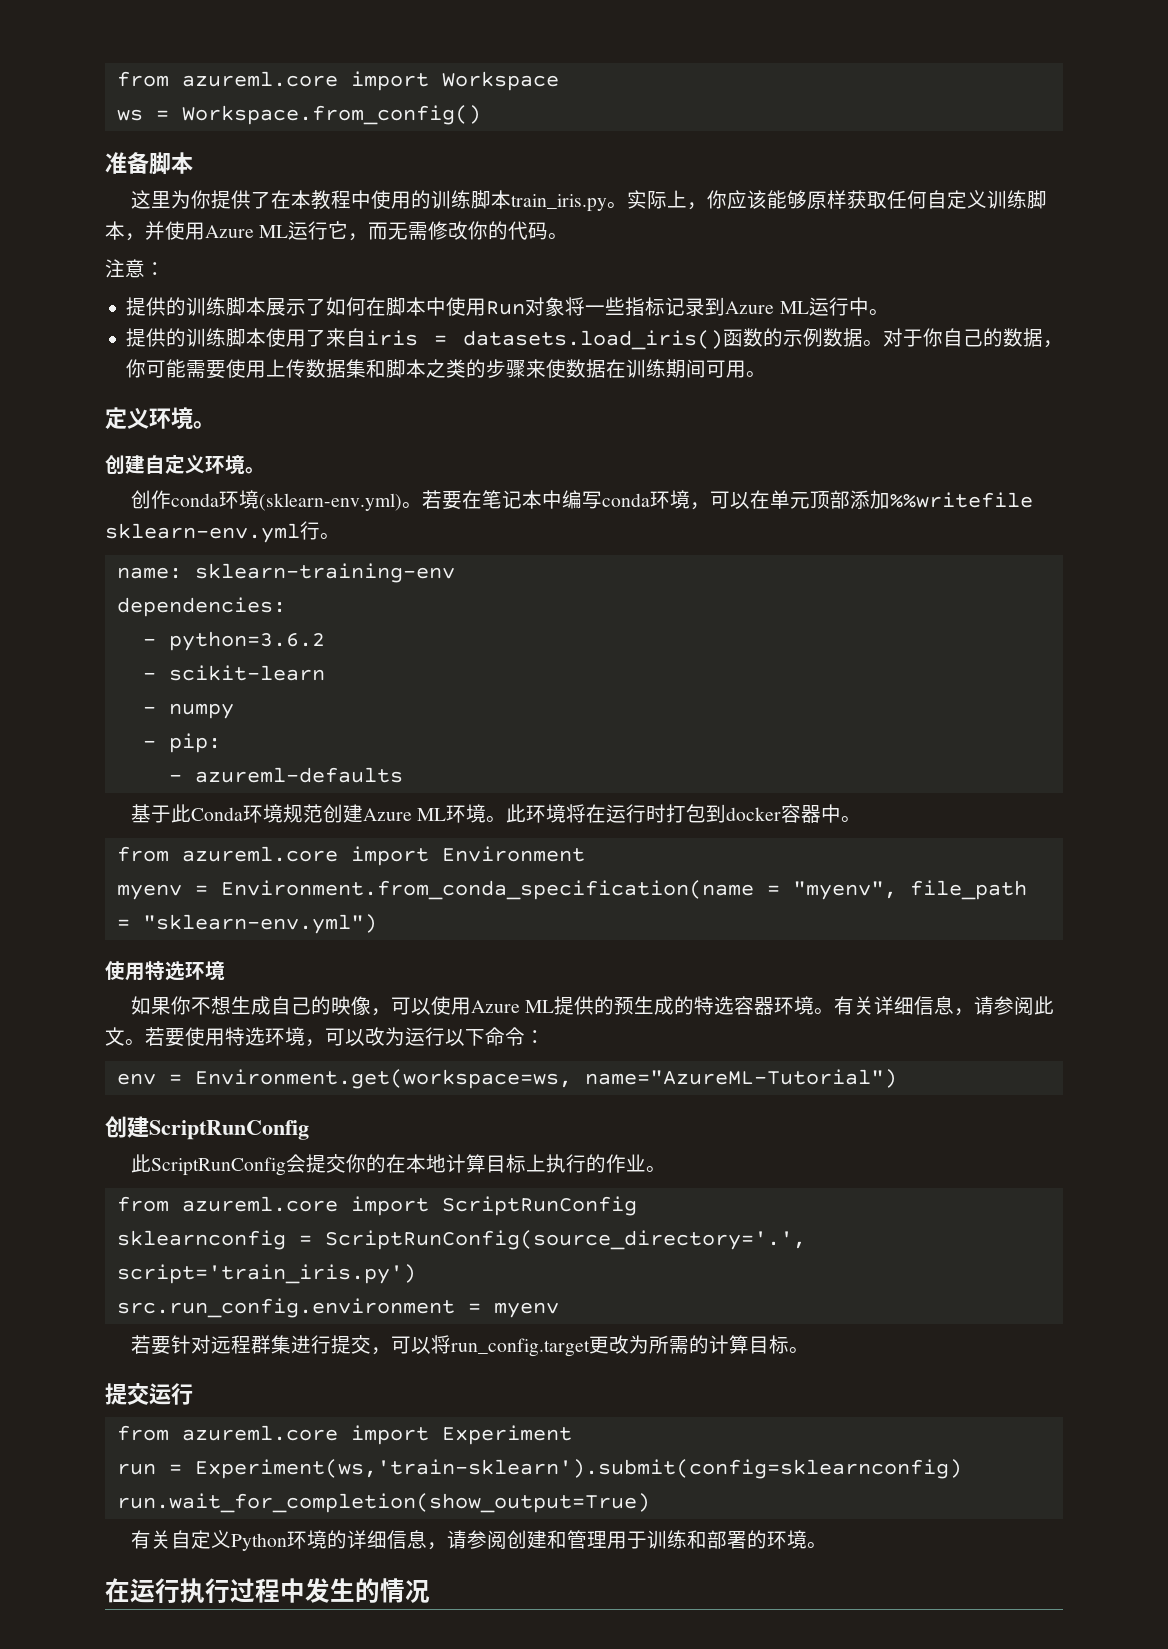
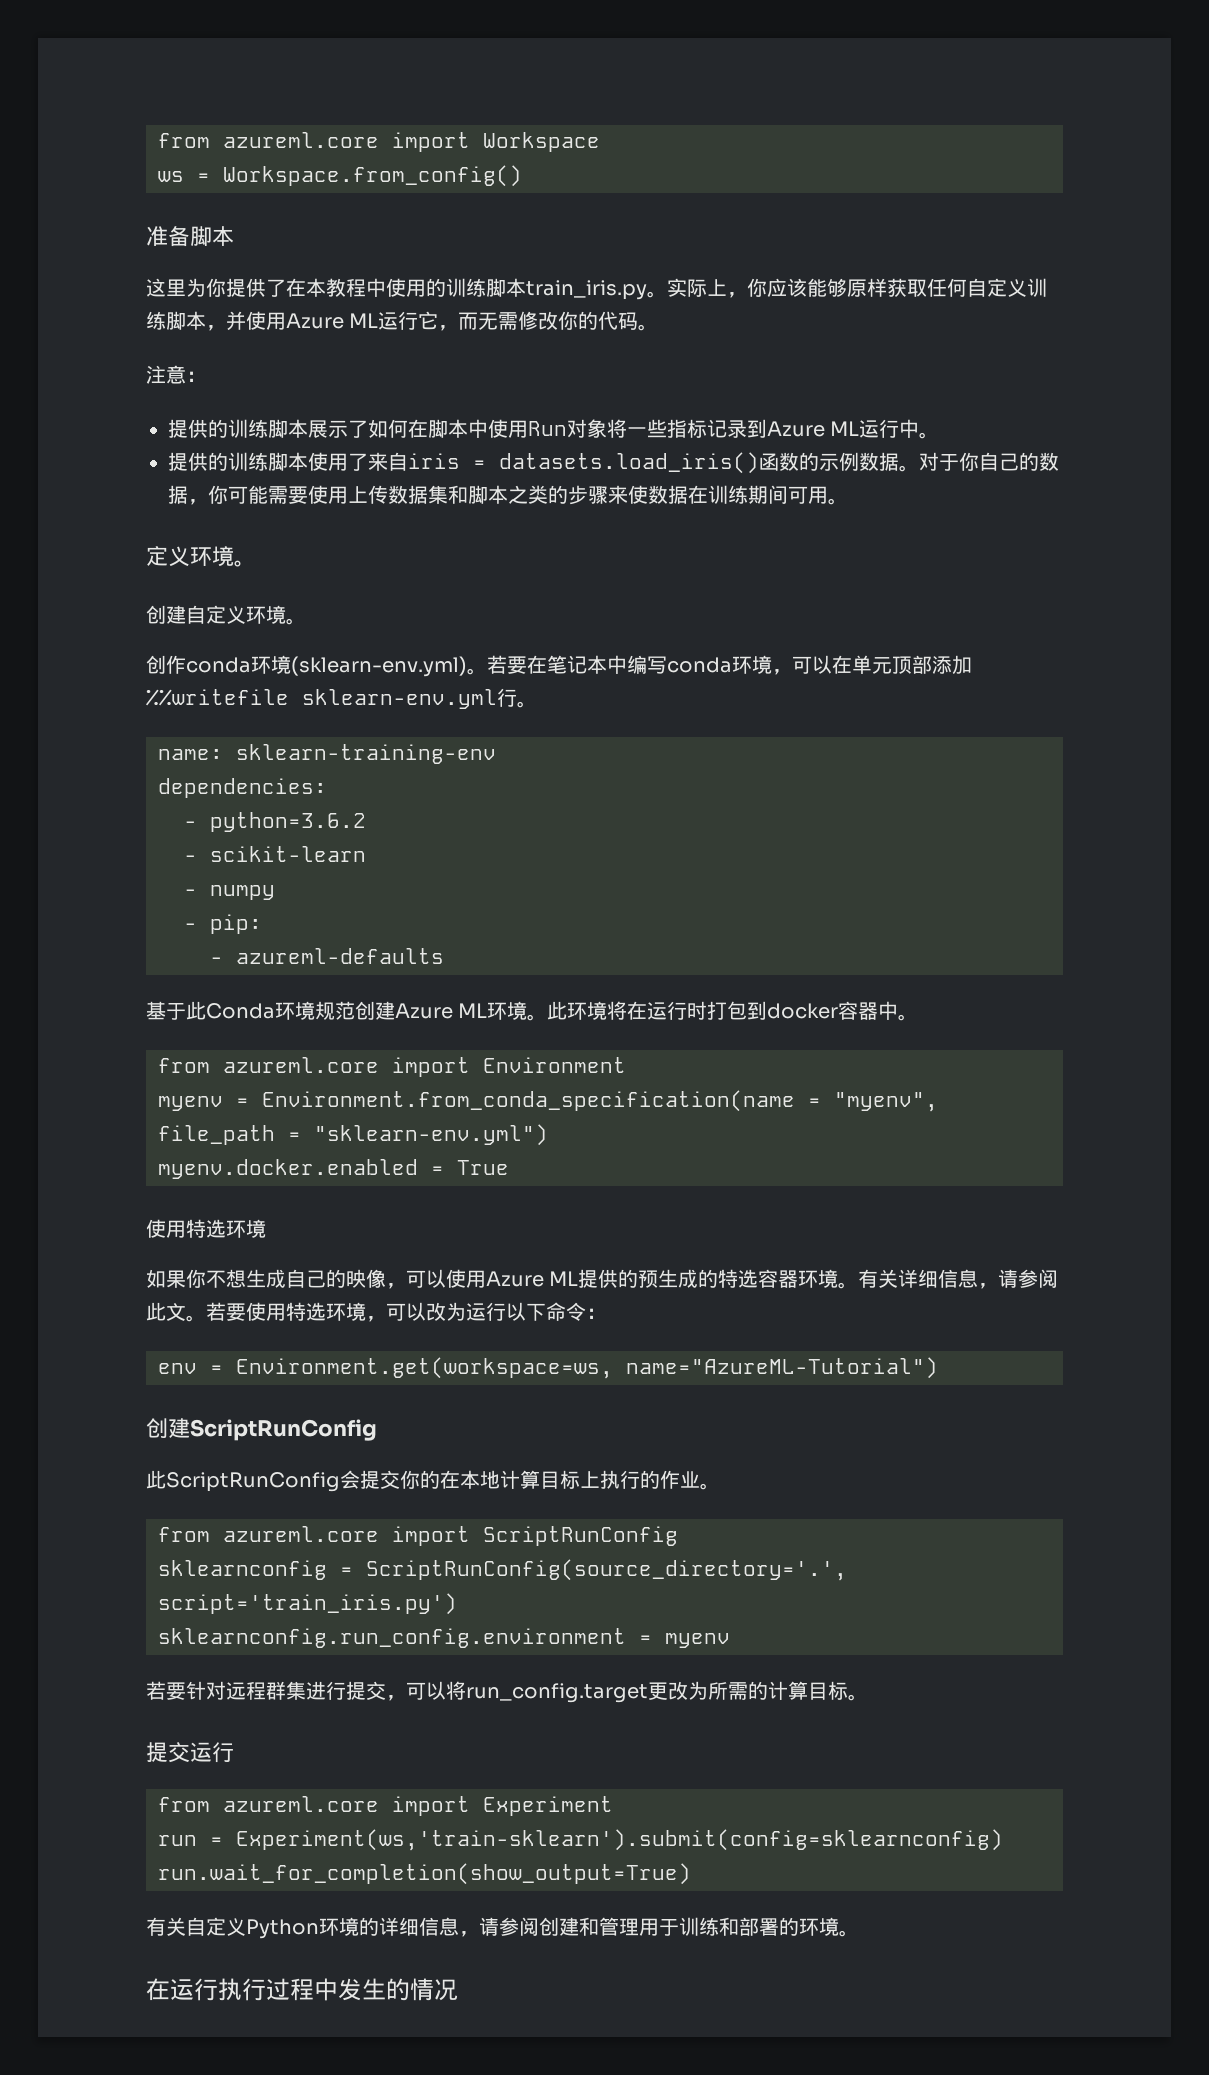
+ myenv.docker.enabled = True
- src.run_config.environment = myenv
+ sklearnconfig.run_config.environment = myenv

